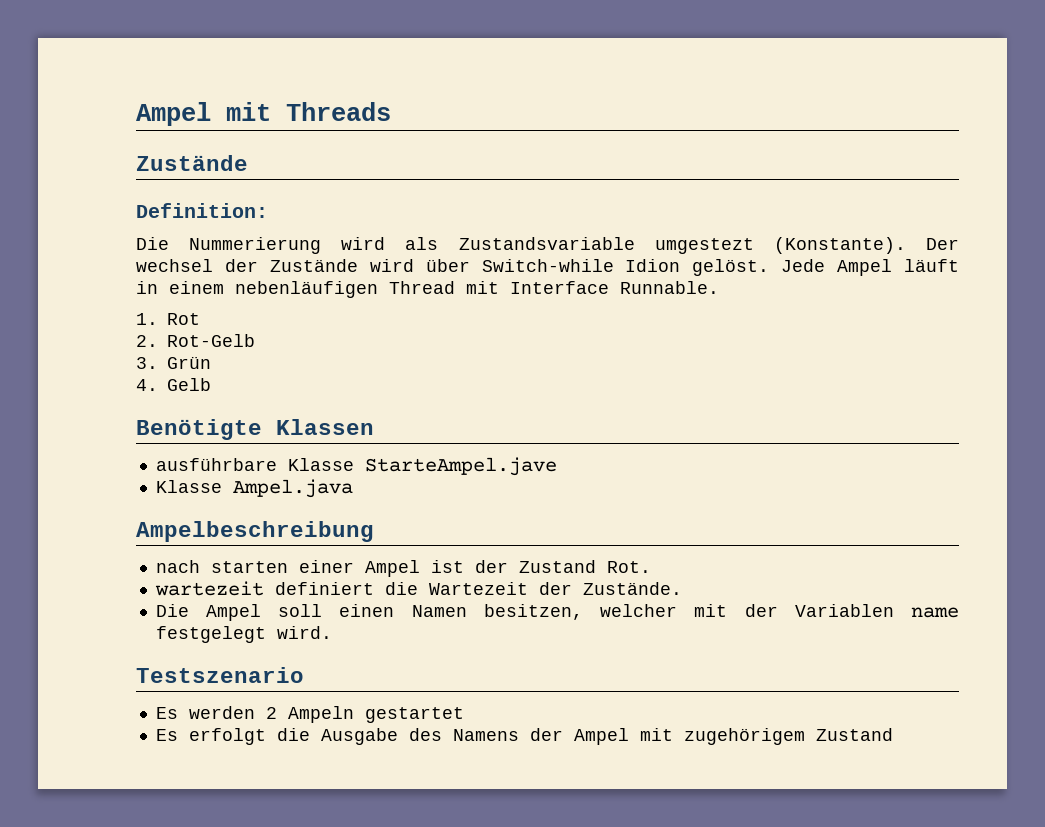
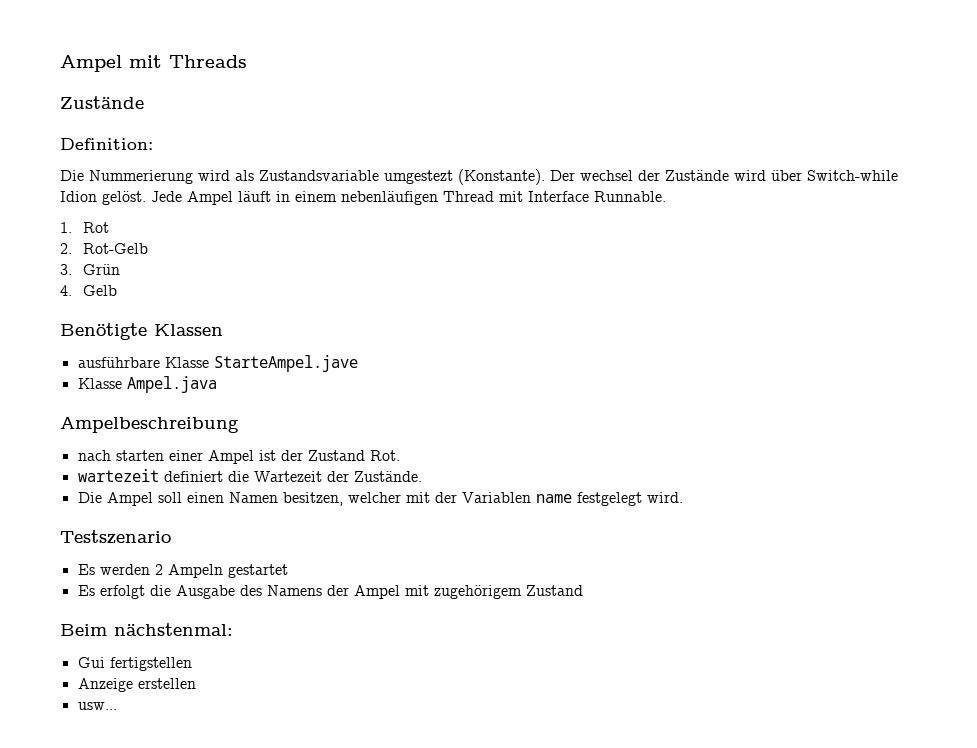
+ Beim nächstenmal:
+ Gui fertigstellen
+ Anzeige erstellen
+ usw...

